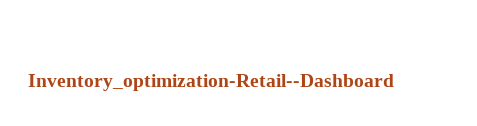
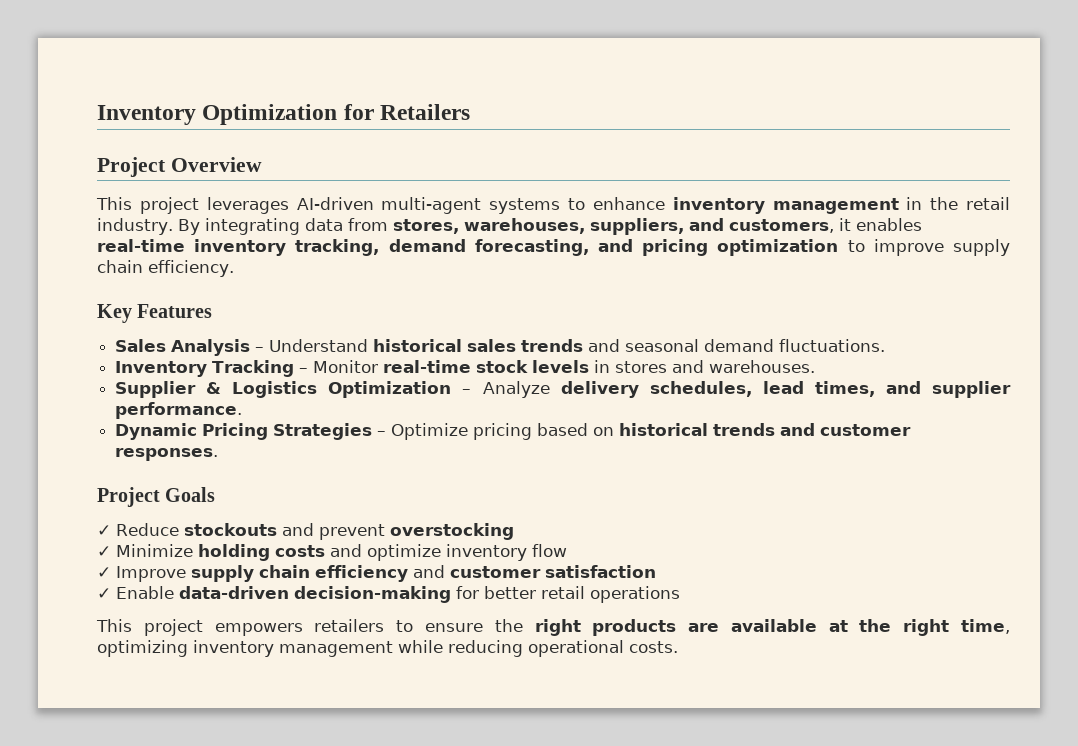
- Inventory_optimization-Retail--Dashboard
+ Inventory Optimization for Retailers
+ Project Overview
+ This project leverages AI-driven multi-agent systems to enhance inventory management in the retail industry. By integrating data from stores, warehouses, suppliers, and customers, it enables real-time inventory tracking, demand forecasting, and pricing optimization to improve supply chain efficiency.
+ Key Features
+ Sales Analysis – Understand historical sales trends and seasonal demand fluctuations.
+ Inventory Tracking – Monitor real-time stock levels in stores and warehouses.
+ Supplier & Logistics Optimization – Analyze delivery schedules, lead times, and supplier performance.
+ Dynamic Pricing Strategies – Optimize pricing based on historical trends and customer responses.
+ Project Goals
+ ✓ Reduce stockouts and prevent overstocking
+ ✓ Minimize holding costs and optimize inventory flow
+ ✓ Improve supply chain efficiency and customer satisfaction
+ ✓ Enable data-driven decision-making for better retail operations
+ This project empowers retailers to ensure the right products are available at the right time, optimizing inventory management while reducing operational costs.

